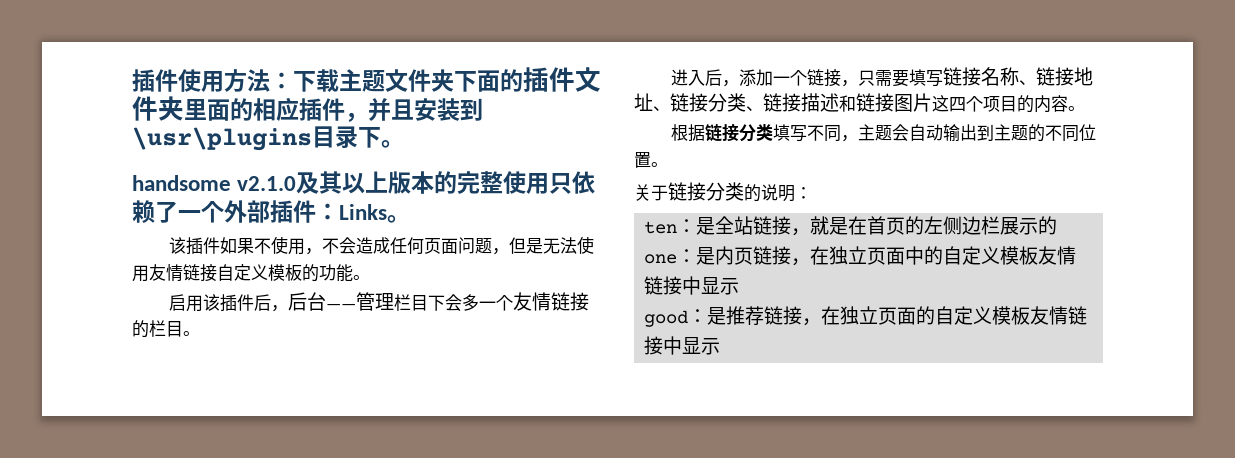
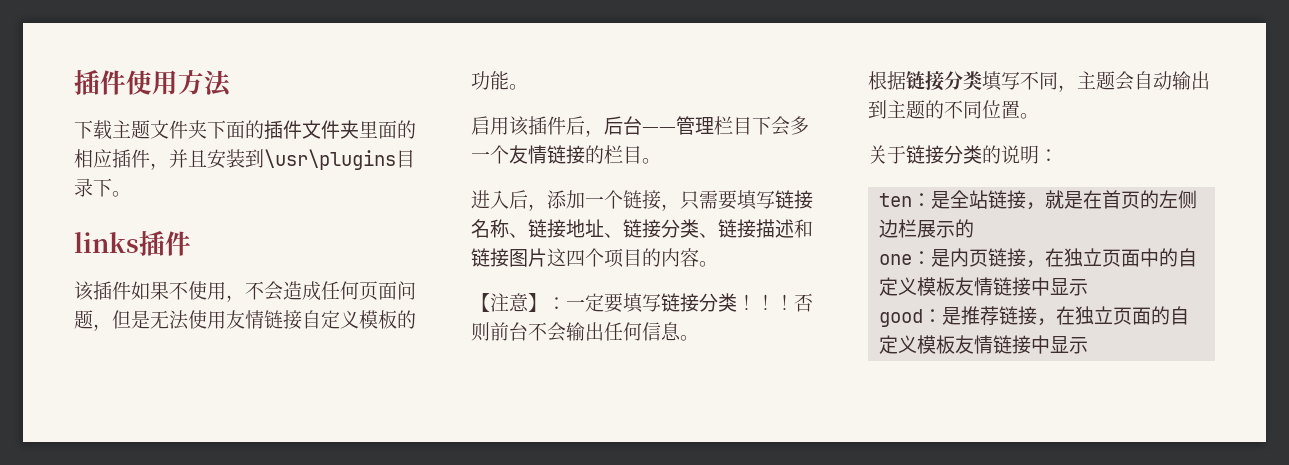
- 插件使用方法：下载主题文件夹下面的插件文件夹里面的相应插件，并且安装到\usr\plugins目录下。
+ 插件使用方法
+ 下载主题文件夹下面的插件文件夹里面的相应插件，并且安装到\usr\plugins目录下。
- handsome v2.1.0及其以上版本的完整使用只依赖了一个外部插件：Links。
+ links插件
+ 【注意】：一定要填写链接分类！！！否则前台不会输出任何信息。

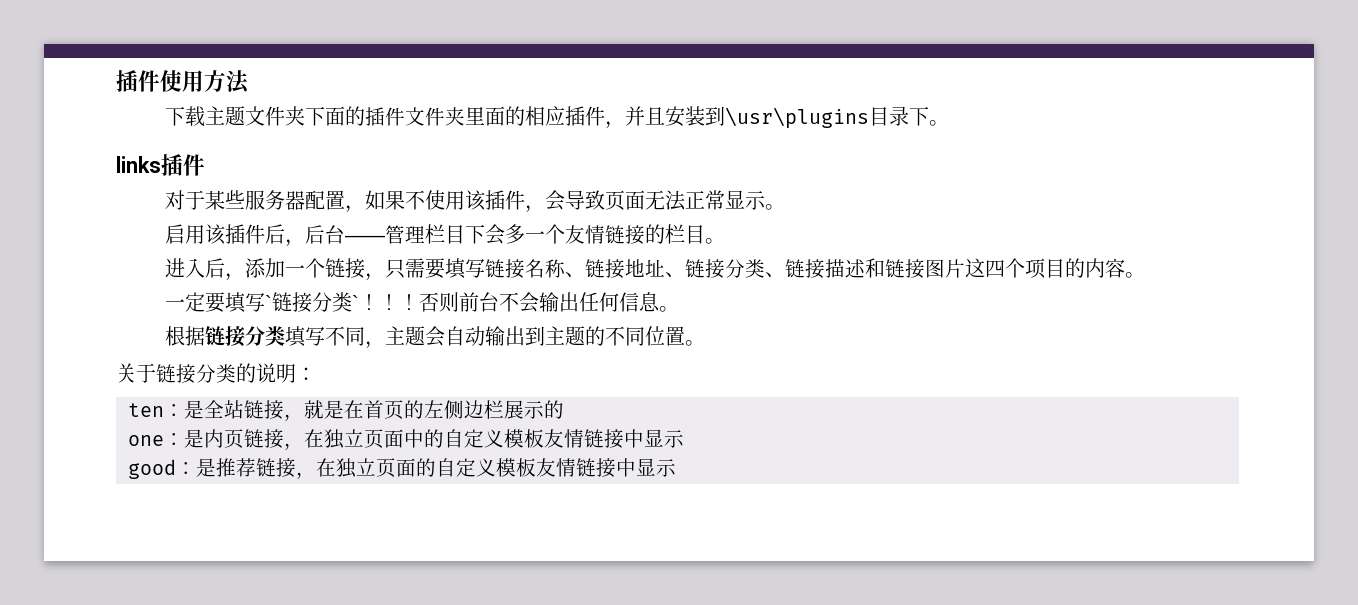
- 该插件如果不使用，不会造成任何页面问题，但是无法使用友情链接自定义模板的功能。
+ 对于某些服务器配置，如果不使用该插件，会导致页面无法正常显示。
- 【注意】：一定要填写链接分类！
+ 一定要填写`链接分类`！

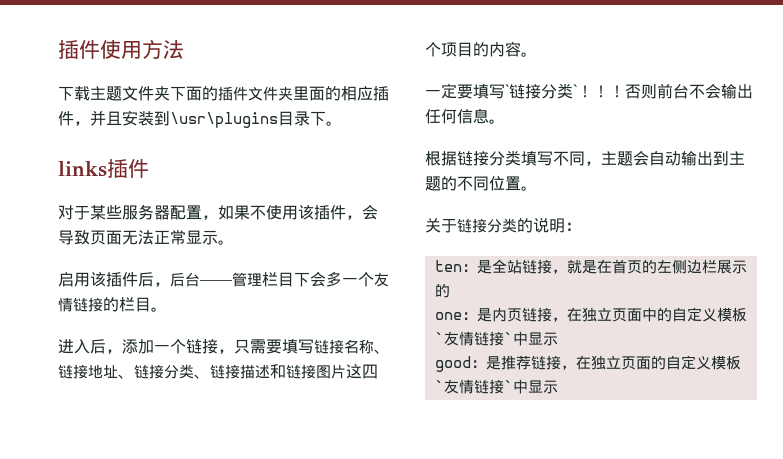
- one：是内页链接，在独立页面中的自定义模板友情链接中显示
+ one：是内页链接，在独立页面中的自定义模板`友情链接`中显示
- good：是推荐链接，在独立页面的自定义模板友情链接中显示
+ good：是推荐链接，在独立页面的自定义模板`友情链接`中显示

